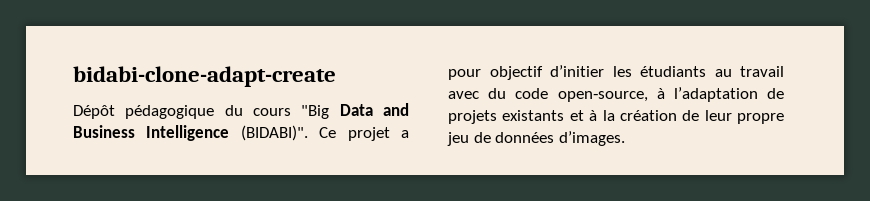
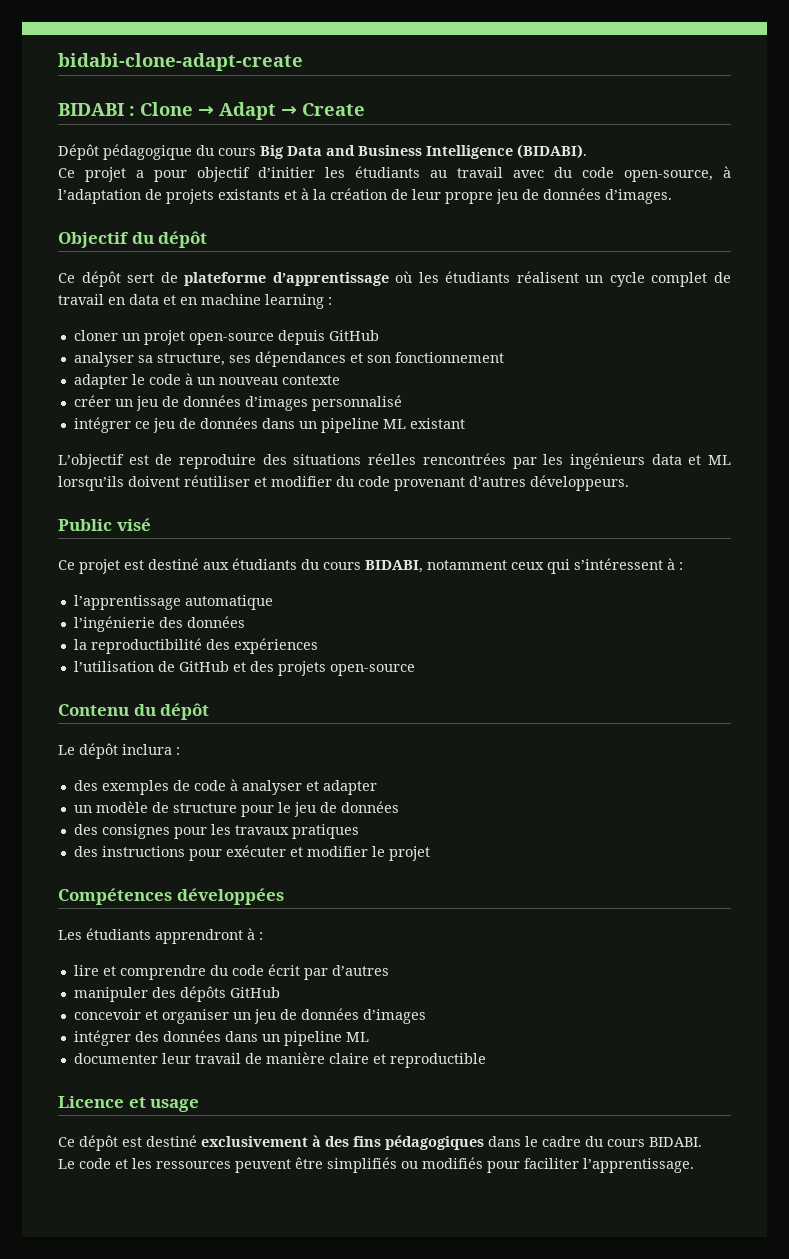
+ BIDABI : Clone → Adapt → Create
- Dépôt pédagogique du cours "Big Data and Business Intelligence (BIDABI)". Ce projet a pour objectif d’initier les étudiants au travail avec du code open‑source, à l’adaptation de projets existants et à la création de leur propre jeu de données d’images.
+ Dépôt pédagogique du cours Big Data and Business Intelligence (BIDABI).
+ Ce projet a pour objectif d’initier les étudiants au travail avec du code open‑source, à l’adaptation de projets existants et à la création de leur propre jeu de données d’images.
+ Objectif du dépôt
+ Ce dépôt sert de plateforme d’apprentissage où les étudiants réalisent un cycle complet de travail en data et en machine learning :
+ cloner un projet open‑source depuis GitHub
+ analyser sa structure, ses dépendances et son fonctionnement
+ adapter le code à un nouveau contexte
+ créer un jeu de données d’images personnalisé
+ intégrer ce jeu de données dans un pipeline ML existant
+ L’objectif est de reproduire des situations réelles rencontrées par les ingénieurs data et ML lorsqu’ils doivent réutiliser et modifier du code provenant d’autres développeurs.
+ Public visé
+ Ce projet est destiné aux étudiants du cours BIDABI, notamment ceux qui s’intéressent à :
+ l’apprentissage automatique
+ l’ingénierie des données
+ la reproductibilité des expériences
+ l’utilisation de GitHub et des projets open‑source
+ Contenu du dépôt
+ Le dépôt inclura :
+ des exemples de code à analyser et adapter
+ un modèle de structure pour le jeu de données
+ des consignes pour les travaux pratiques
+ des instructions pour exécuter et modifier le projet
+ Compétences développées
+ Les étudiants apprendront à :
+ lire et comprendre du code écrit par d’autres
+ manipuler des dépôts GitHub
+ concevoir et organiser un jeu de données d’images
+ intégrer des données dans un pipeline ML
+ documenter leur travail de manière claire et reproductible
+ Licence et usage
+ Ce dépôt est destiné exclusivement à des fins pédagogiques dans le cadre du cours BIDABI.
+ Le code et les ressources peuvent être simplifiés ou modifiés pour faciliter l’apprentissage.

